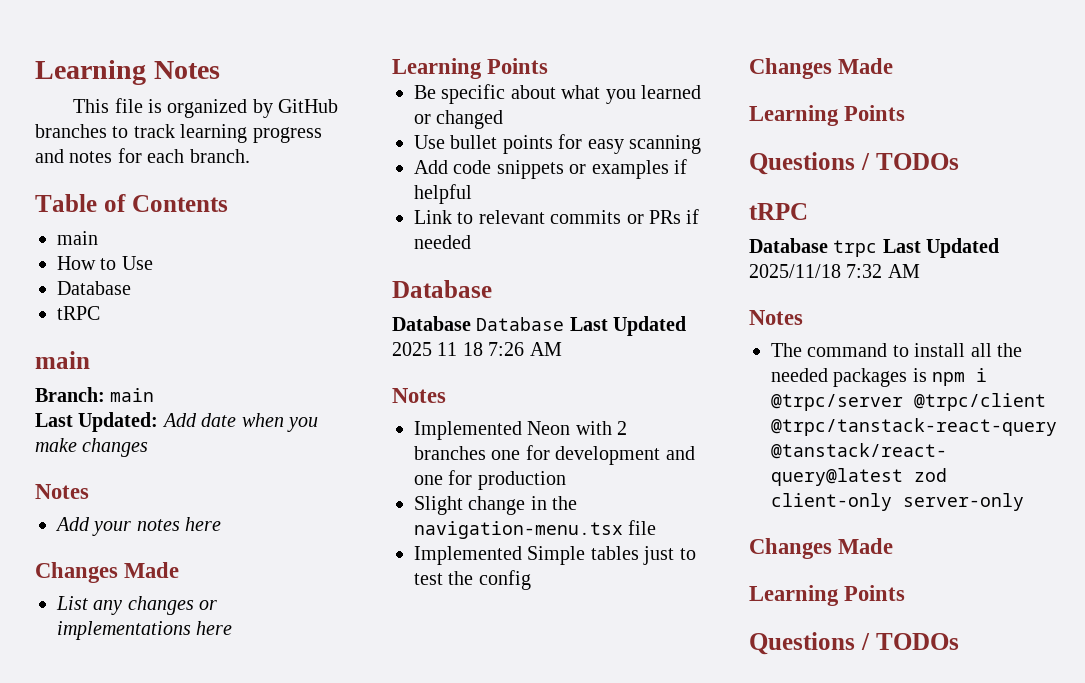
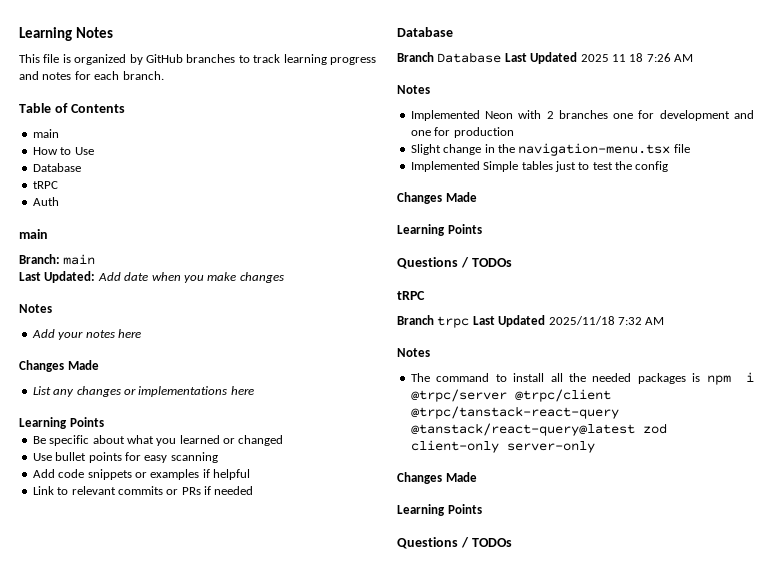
+ Auth
- Database Database Last Updated 2025 11 18 7:26 AM
+ Branch Database Last Updated 2025 11 18 7:26 AM
- Database trpc Last Updated 2025/11/18 7:32 AM
+ Branch trpc Last Updated 2025/11/18 7:32 AM

